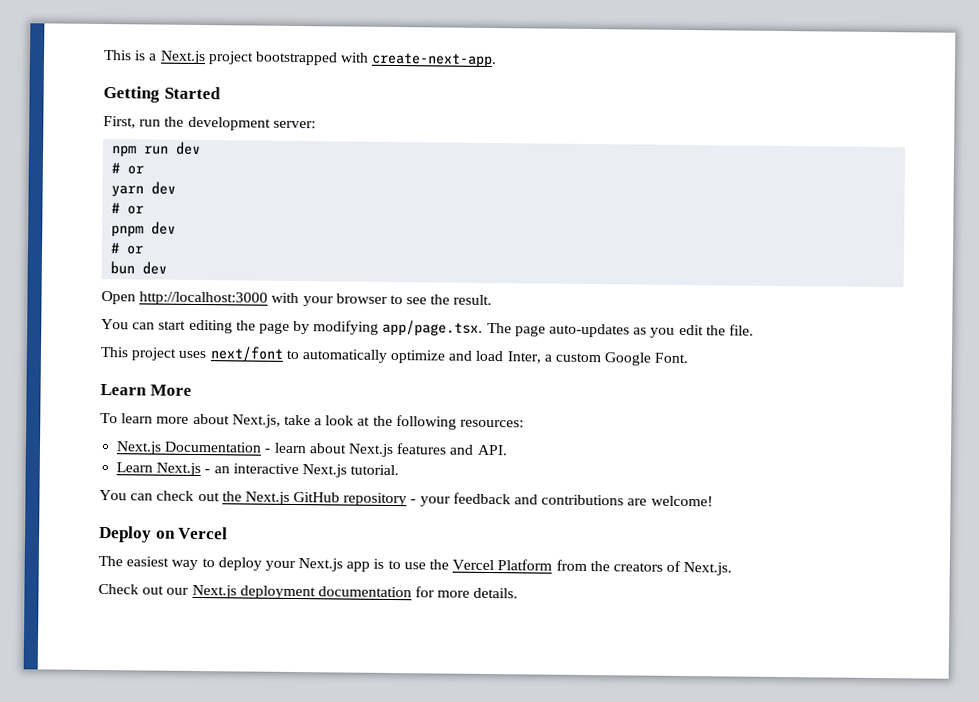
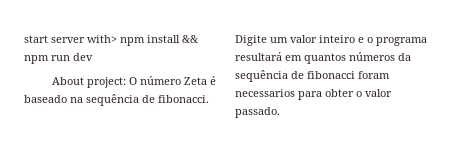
- This is a Next.js project bootstrapped with create-next-app.
- Getting Started
- First, run the development server:
- npm run dev
- # or
- yarn dev
- # or
- pnpm dev
- # or
- bun dev
- Open http://localhost:3000 with your browser to see the result.
- You can start editing the page by modifying app/page.tsx. The page auto-updates as you edit the file.
- This project uses next/font to automatically optimize and load Inter, a custom Google Font.
- Learn More
- To learn more about Next.js, take a look at the following resources:
- Next.js Documentation - learn about Next.js features and API.
- Learn Next.js - an interactive Next.js tutorial.
- You can check out the Next.js GitHub repository - your feedback and contributions are welcome!
- Deploy on Vercel
- The easiest way to deploy your Next.js app is to use the Vercel Platform from the creators of Next.js.
- Check out our Next.js deployment documentation for more details.
+ start server with> npm install && npm run dev
+ About project: O número Zeta é baseado na sequência de fibonacci. Digite um valor inteiro e o programa resultará em quantos números da sequência de fibonacci foram necessarios para obter o valor passado.

